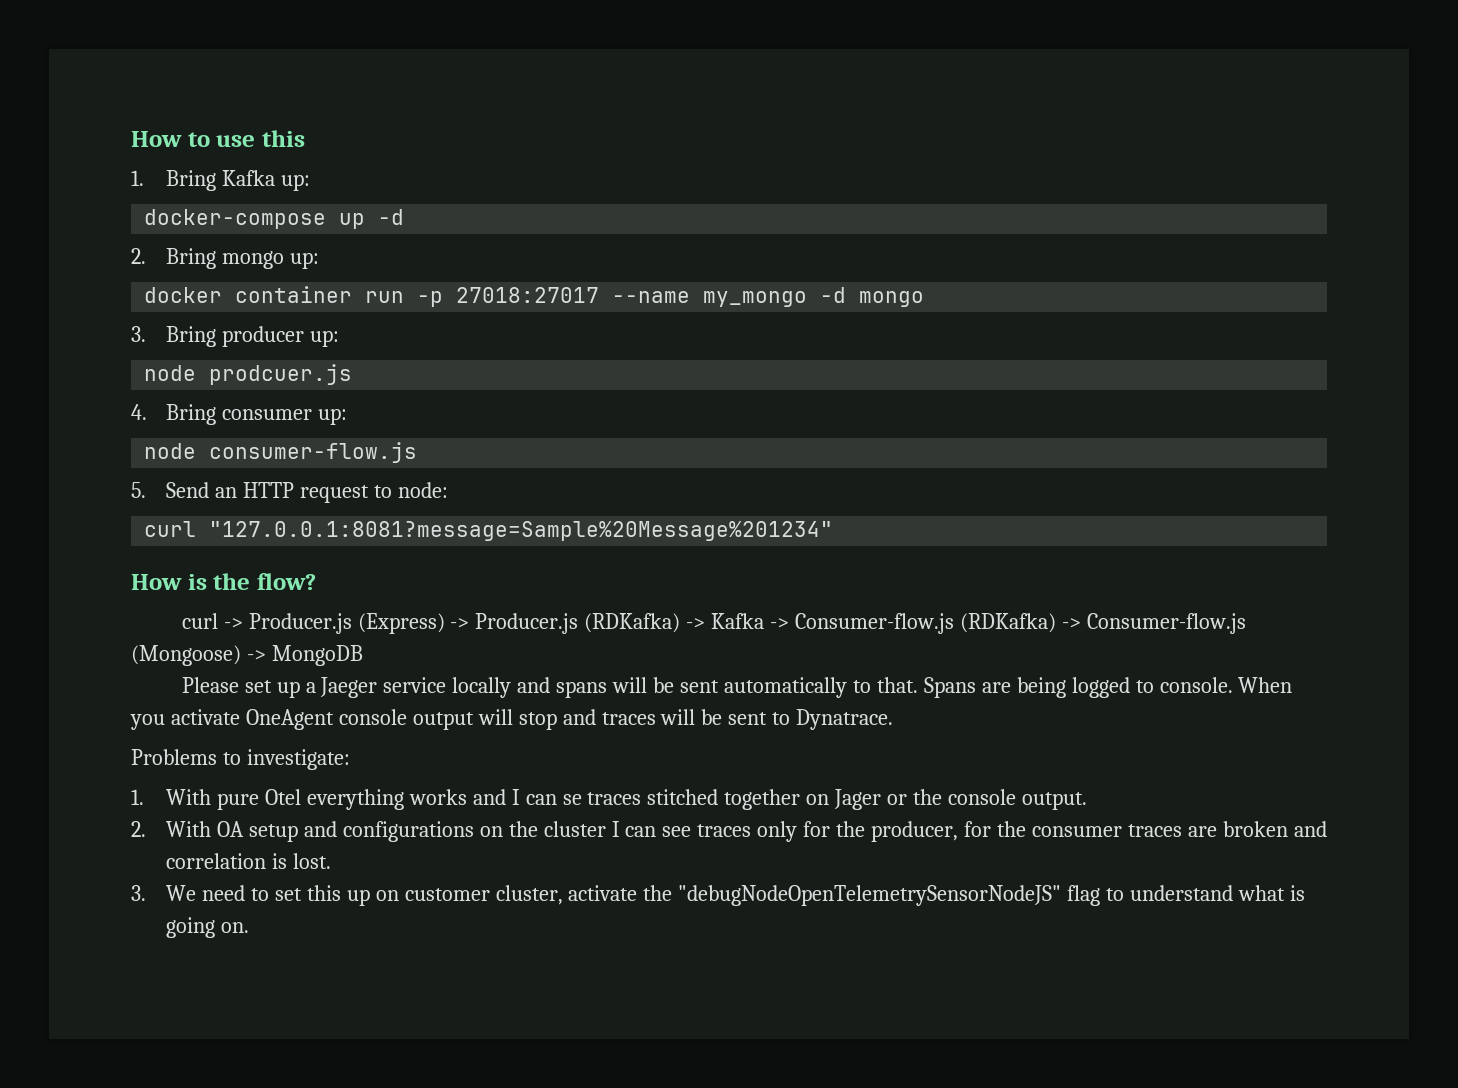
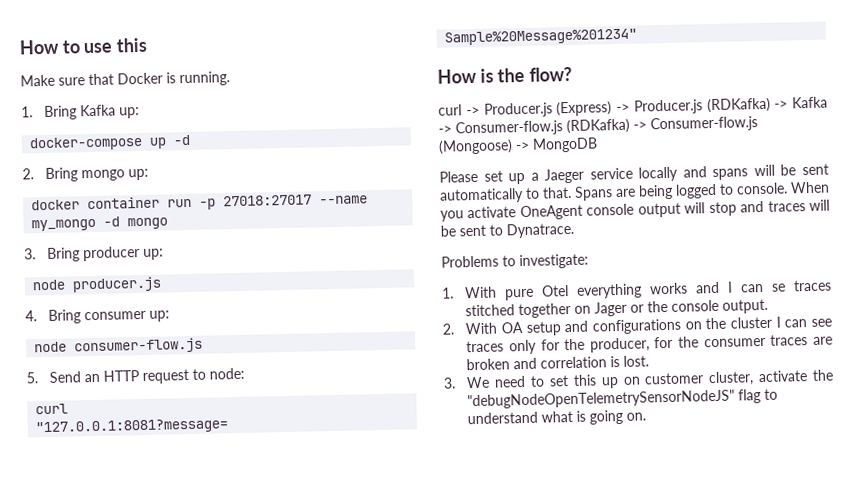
+ Make sure that Docker is running.
- node prodcuer.js
+ node producer.js

